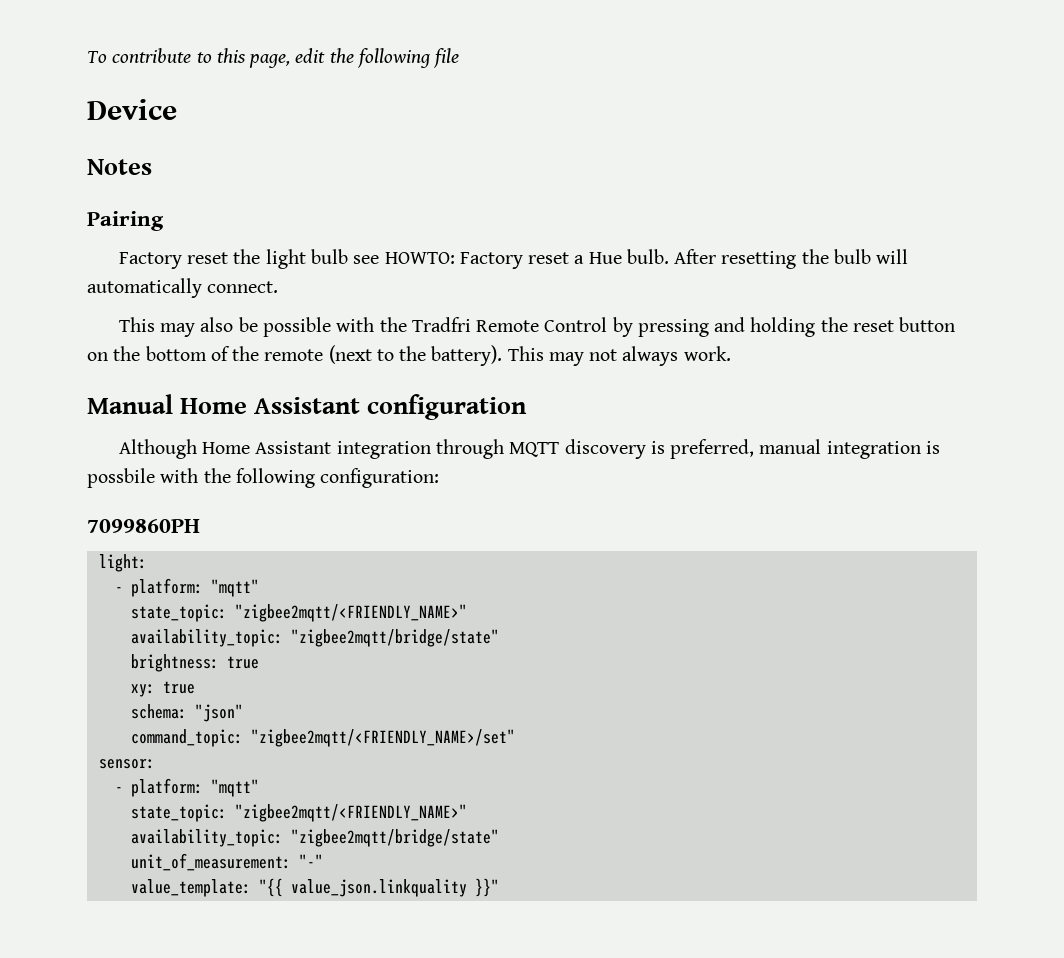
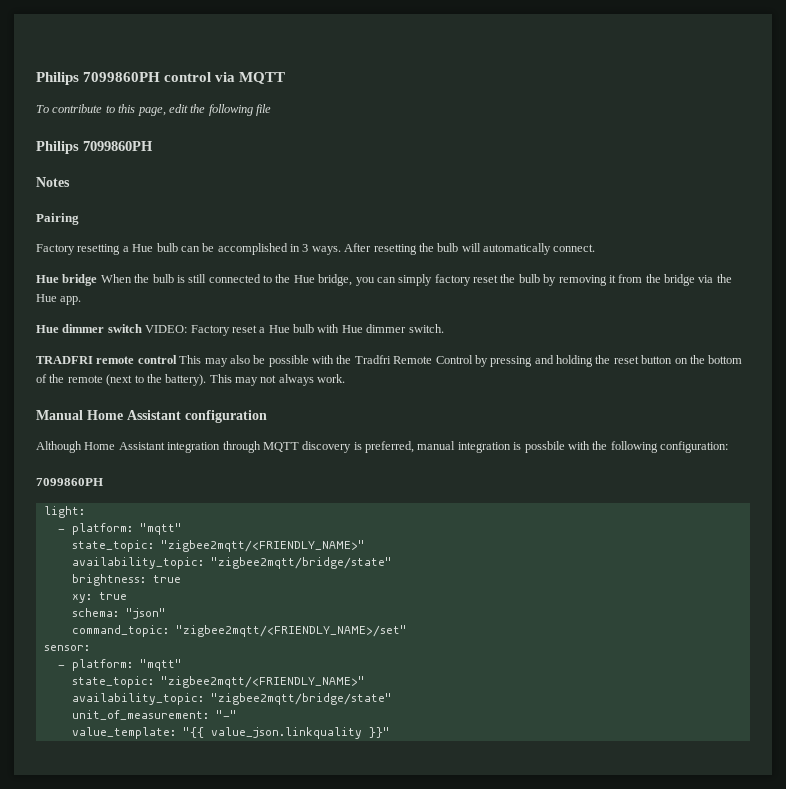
+ Philips 7099860PH control via MQTT
  To contribute to this page, edit the following file
- Device
+ Philips 7099860PH
- Factory reset the light bulb see HOWTO: Factory reset a Hue bulb.
+ Factory resetting a Hue bulb can be accomplished in 3 ways.
- This may also be possible with the Tradfri Remote Control by pressing and holding the reset button on the bottom of the remote (next to the battery).
+ Hue bridge When the bulb is still connected to the Hue bridge, you can simply factory reset the bulb by removing it from the bridge via the Hue app.
+ Hue dimmer switch VIDEO: Factory reset a Hue bulb with Hue dimmer switch.
+ TRADFRI remote control This may also be possible with the Tradfri Remote Control by pressing and holding the reset button on the bottom of the remote (next to the battery).

